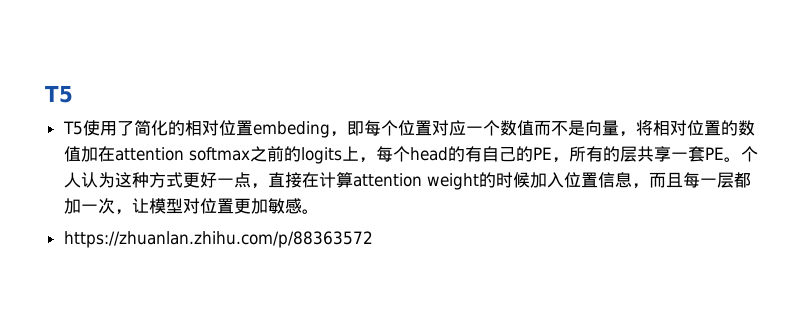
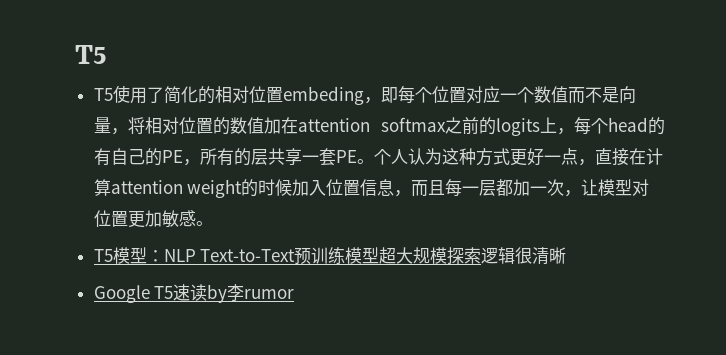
- https://zhuanlan.zhihu.com/p/88363572
+ T5模型：NLP Text-to-Text预训练模型超大规模探索逻辑很清晰
+ Google T5速读by李rumor

